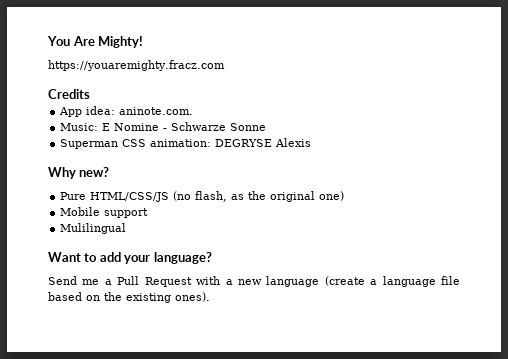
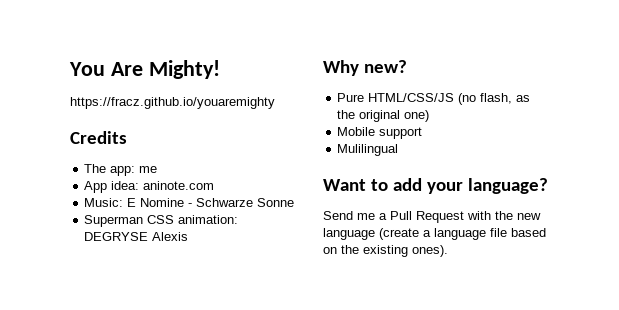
- https://youaremighty.fracz.com
+ https://fracz.github.io/youaremighty
+ The app: me
- App idea: aninote.com.
+ App idea: aninote.com
- Send me a Pull Request with a new language (create a language file based on the existing ones).
+ Send me a Pull Request with the new language (create a language file based on the existing ones).

